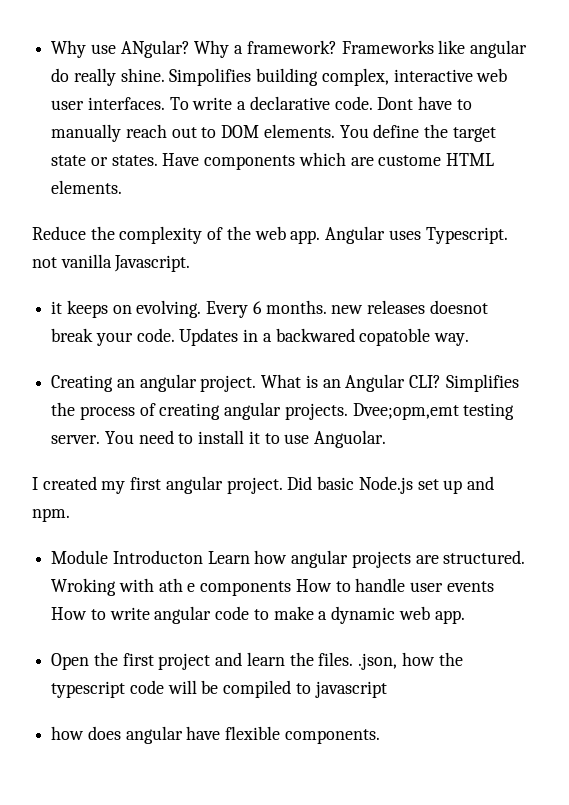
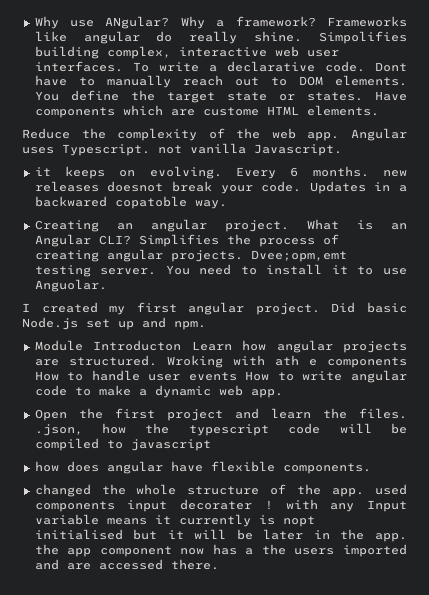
+ changed the whole structure of the app. used components input decorater ! with any Input variable means it currently is nopt initialised but it will be later in the app. the app component now has a the users imported and are accessed there.

